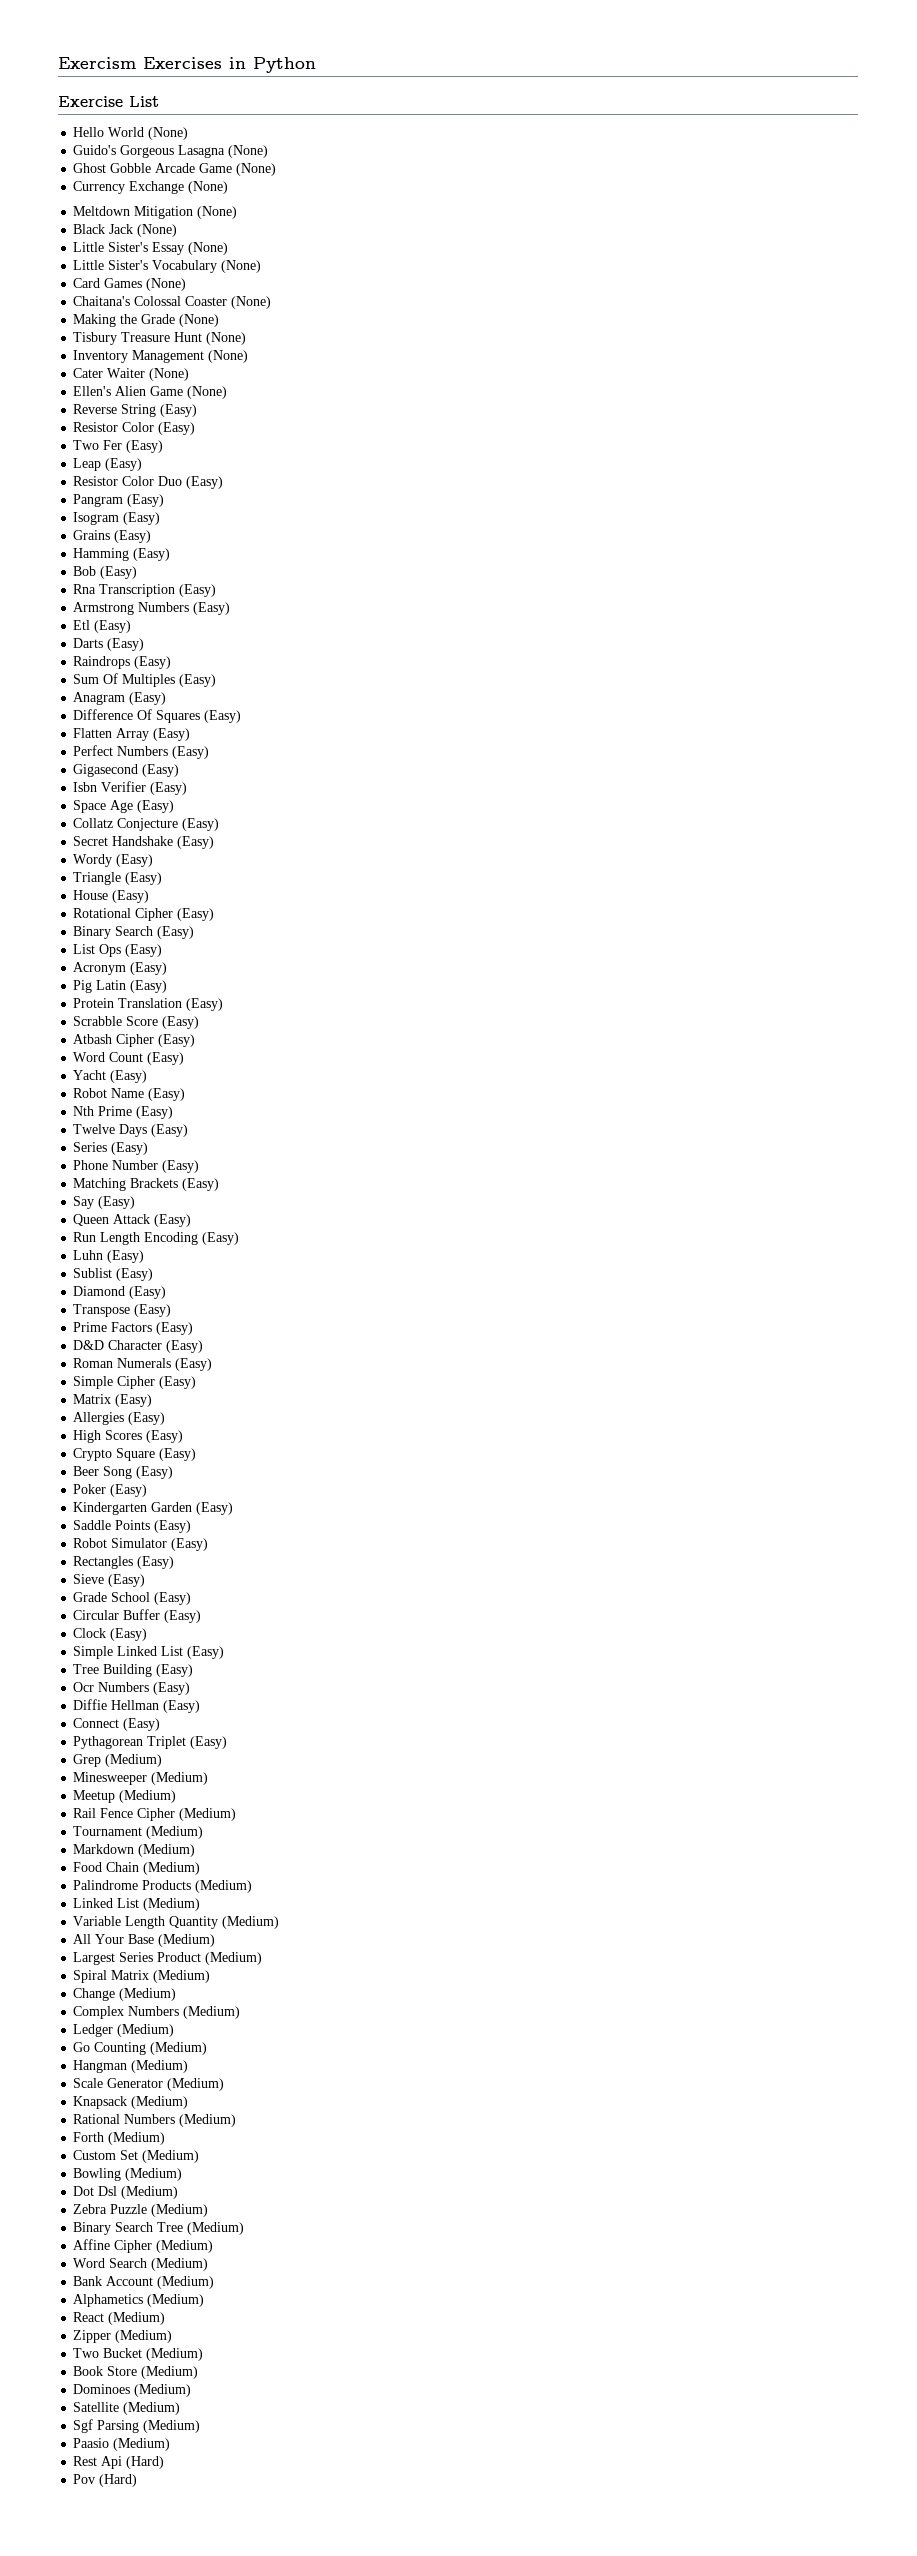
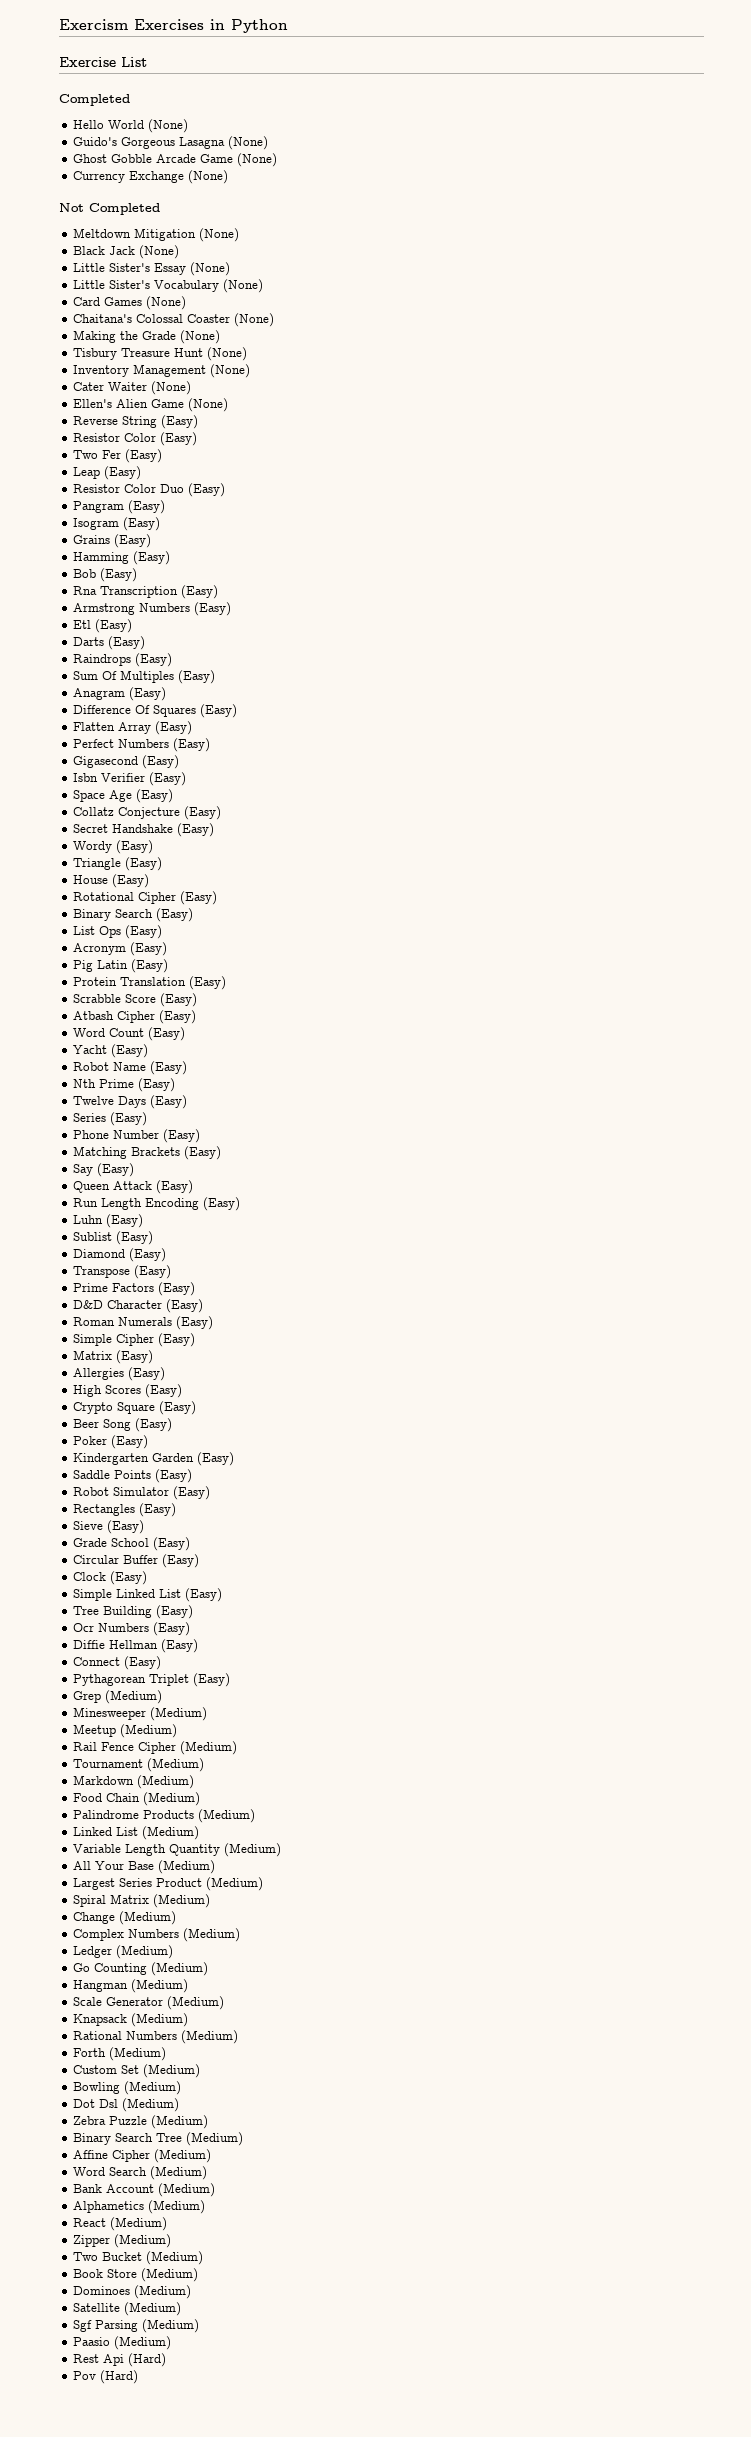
  Exercise List
+ Completed
+ Not Completed

